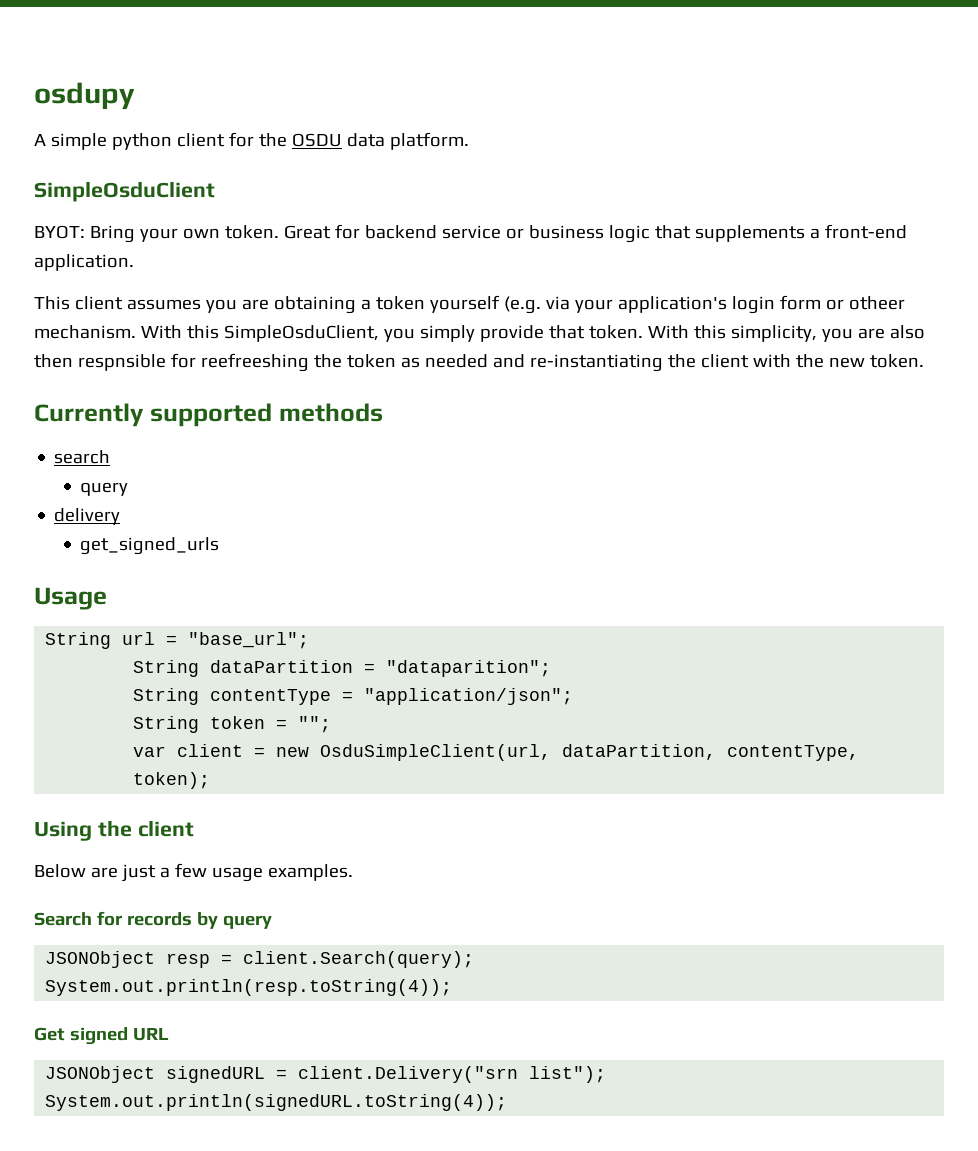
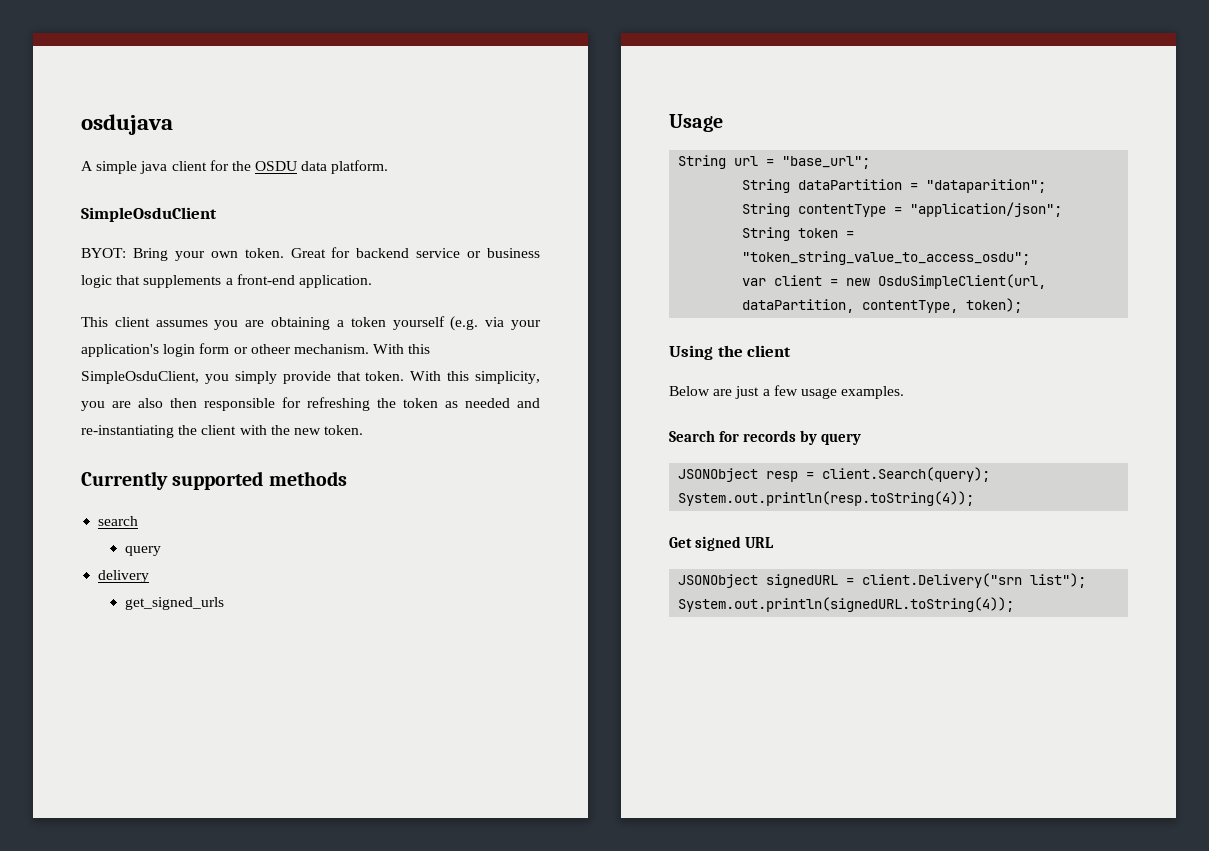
- osdupy
+ osdujava
- A simple python client for the OSDU data platform.
+ A simple java client for the OSDU data platform.
- With this simplicity, you are also then respnsible for reefreeshing the token as needed and re-instantiating the client with the new token.
+ With this simplicity, you are also then responsible for refreshing the token as needed and re-instantiating the client with the new token.
- String token = "";
+ String token = "token_string_value_to_access_osdu";

